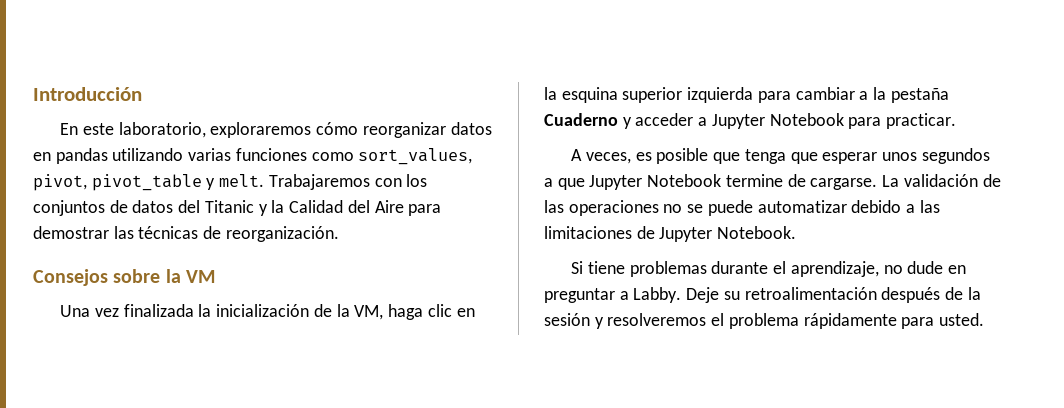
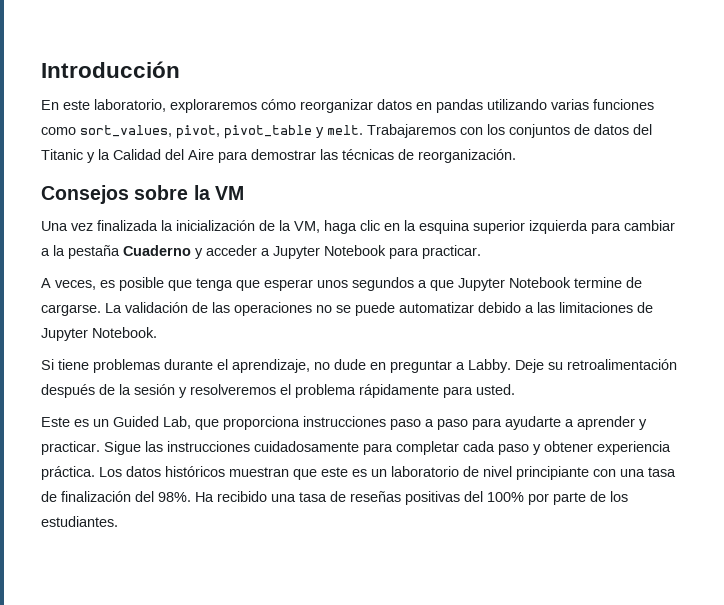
+ Este es un Guided Lab, que proporciona instrucciones paso a paso para ayudarte a aprender y practicar. Sigue las instrucciones cuidadosamente para completar cada paso y obtener experiencia práctica. Los datos históricos muestran que este es un laboratorio de nivel principiante con una tasa de finalización del 98%. Ha recibido una tasa de reseñas positivas del 100% por parte de los estudiantes.

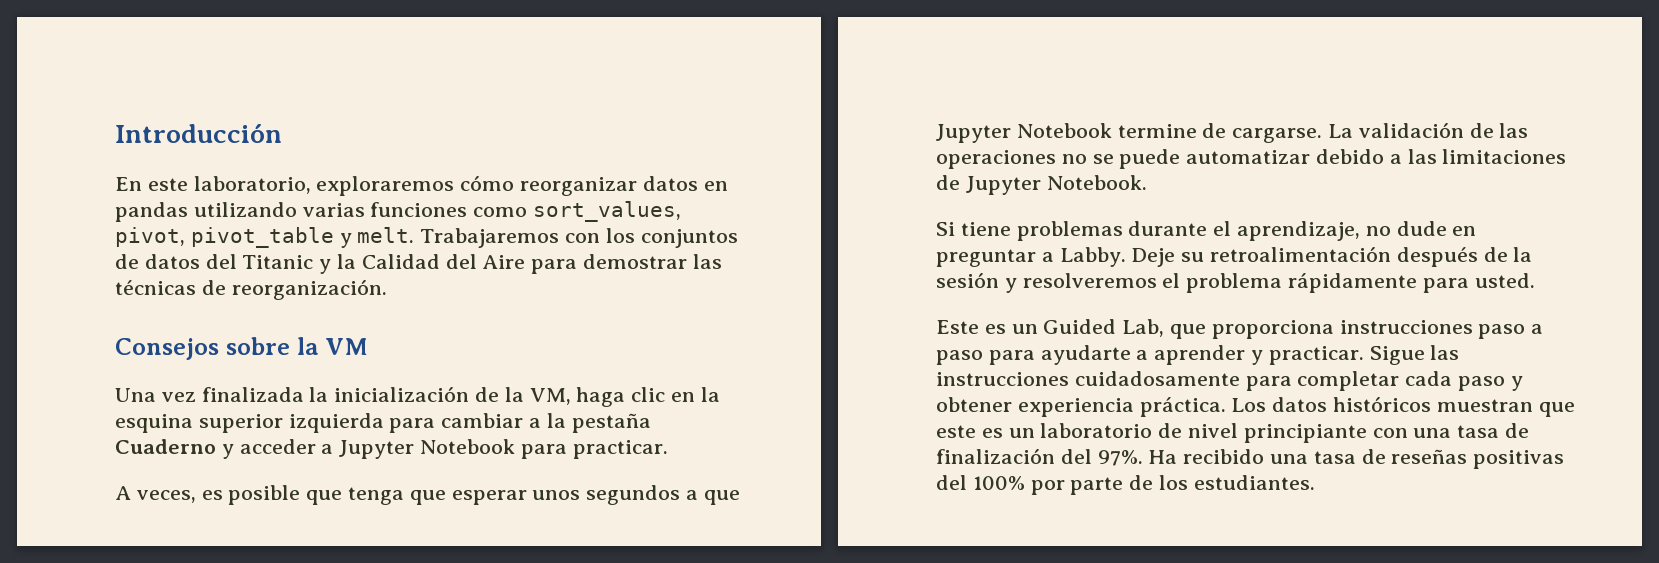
- Los datos históricos muestran que este es un laboratorio de nivel principiante con una tasa de finalización del 98%.
+ Los datos históricos muestran que este es un laboratorio de nivel principiante con una tasa de finalización del 97%.

